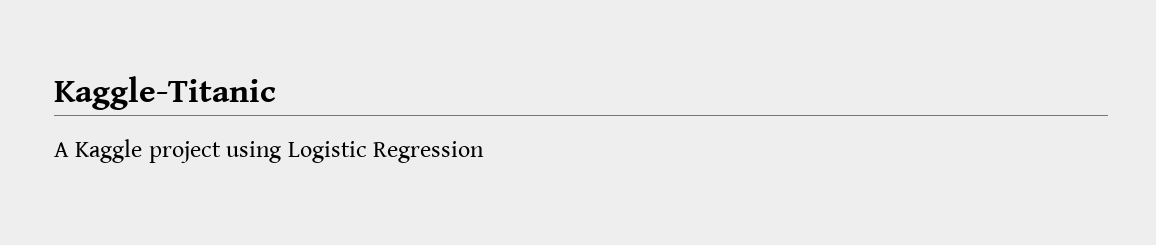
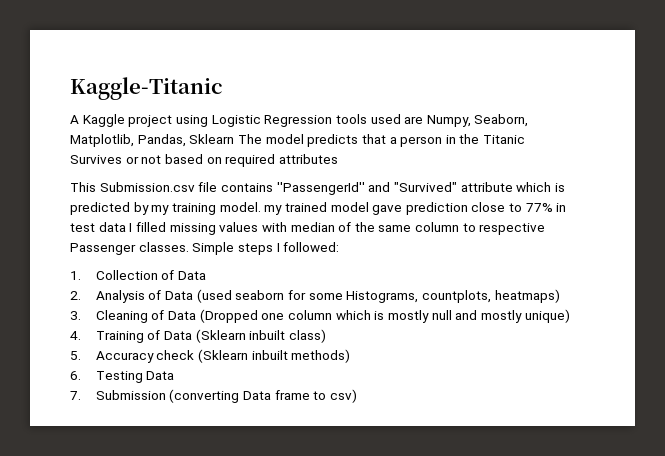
- A Kaggle project using Logistic Regression
+ A Kaggle project using Logistic Regression tools used are Numpy, Seaborn, Matplotlib, Pandas, Sklearn The model predicts that a person in the Titanic Survives or not based on required attributes
+ This Submission.csv file contains ''PassengerId'' and "Survived" attribute which is predicted by my training model. my trained model gave prediction close to 77% in test data I filled missing values with median of the same column to respective Passenger classes. Simple steps I followed:
+ 1. Collection of Data
+ 2. Analysis of Data (used seaborn for some Histograms, countplots, heatmaps)
+ 3. Cleaning of Data (Dropped one column which is mostly null and mostly unique)
+ 4. Training of Data (Sklearn inbuilt class)
+ 5. Accuracy check (Sklearn inbuilt methods)
+ 6. Testing Data
+ 7. Submission (converting Data frame to csv)

